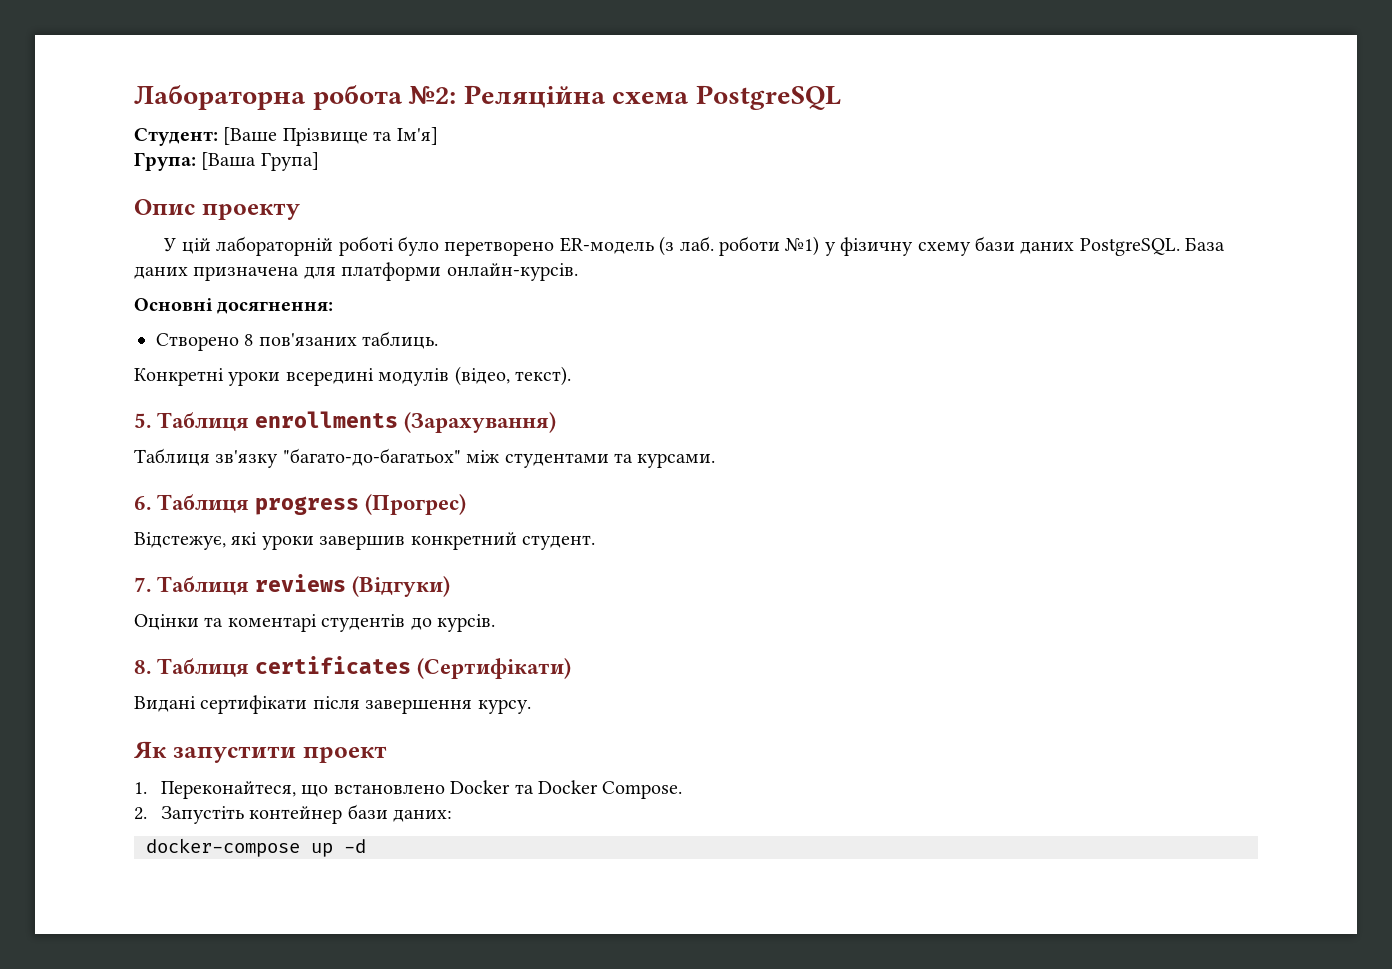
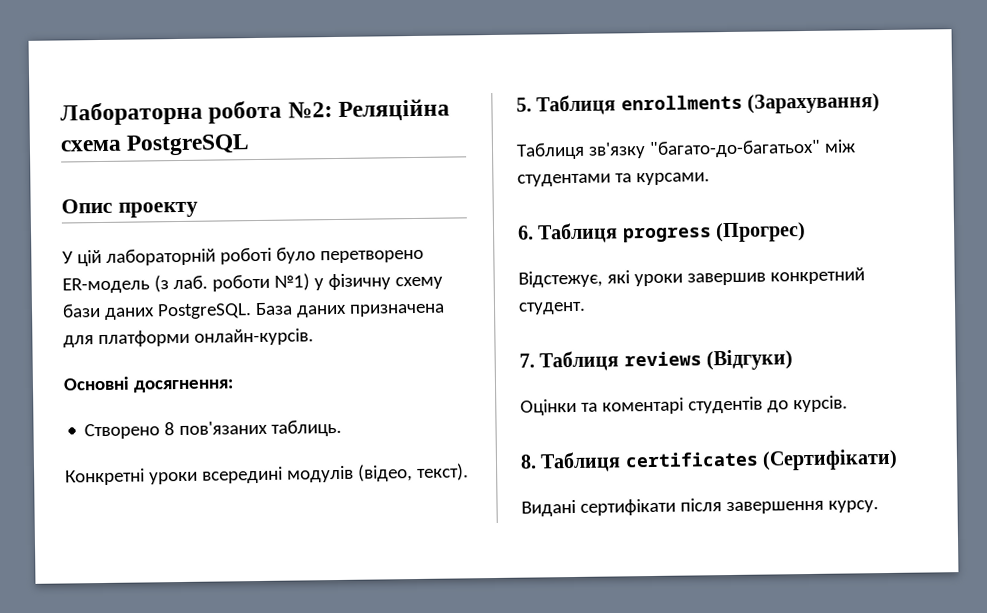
- Студент: [Ваше Прізвище та Ім'я]
- Група: [Ваша Група]
- Як запустити проект
- 1. Переконайтеся, що встановлено Docker та Docker Compose.
- 2. Запустіть контейнер бази даних:
- docker-compose up -d

